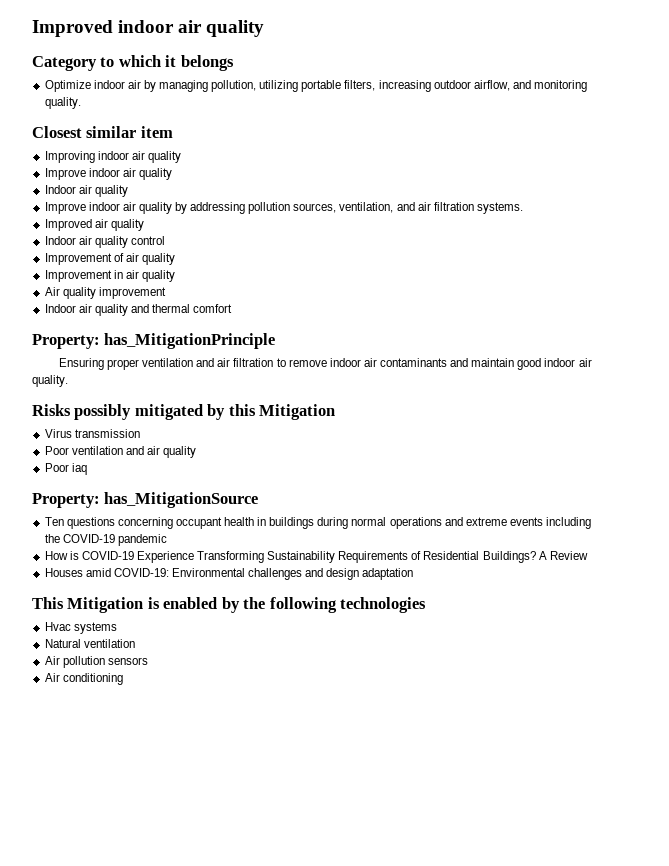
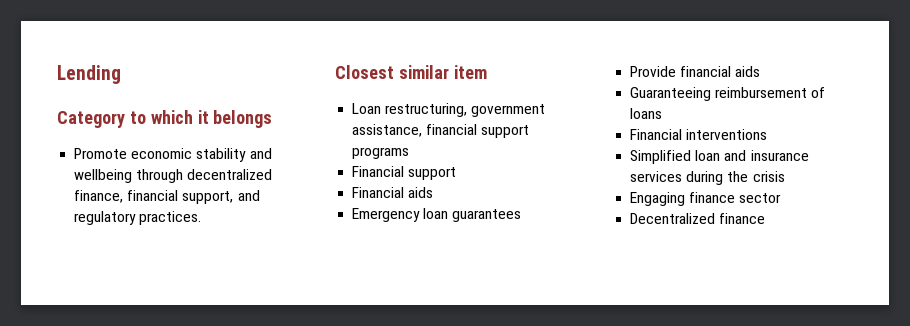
- Improved indoor air quality
+ Lending
- Optimize indoor air by managing pollution, utilizing portable filters, increasing outdoor airflow, and monitoring quality.
+ Promote economic stability and wellbeing through decentralized finance, financial support, and regulatory practices.
  Closest similar item
- Improving indoor air quality
- Improve indoor air quality
- Indoor air quality
- Improve indoor air quality by addressing pollution sources, ventilation, and air filtration systems.
- Improved air quality
- Indoor air quality control
- Improvement of air quality
- Improvement in air quality
- Air quality improvement
- Indoor air quality and thermal comfort
- Property: has_MitigationPrinciple
- Ensuring proper ventilation and air filtration to remove indoor air contaminants and maintain good indoor air quality.
- Risks possibly mitigated by this Mitigation
- Virus transmission
- Poor ventilation and air quality
- Poor iaq
- Property: has_MitigationSource
- Ten questions concerning occupant health in buildings during normal operations and extreme events including the COVID-19 pandemic
- How is COVID-19 Experience Transforming Sustainability Requirements of Residential Buildings? A Review
- Houses amid COVID-19: Environmental challenges and design adaptation
- This Mitigation is enabled by the following technologies
- Hvac systems
- Natural ventilation
- Air pollution sensors
- Air conditioning
+ Loan restructuring, government assistance, financial support programs
+ Financial support
+ Financial aids
+ Emergency loan guarantees
+ Provide financial aids
+ Guaranteeing reimbursement of loans
+ Financial interventions
+ Simplified loan and insurance services during the crisis
+ Engaging finance sector
+ Decentralized finance

